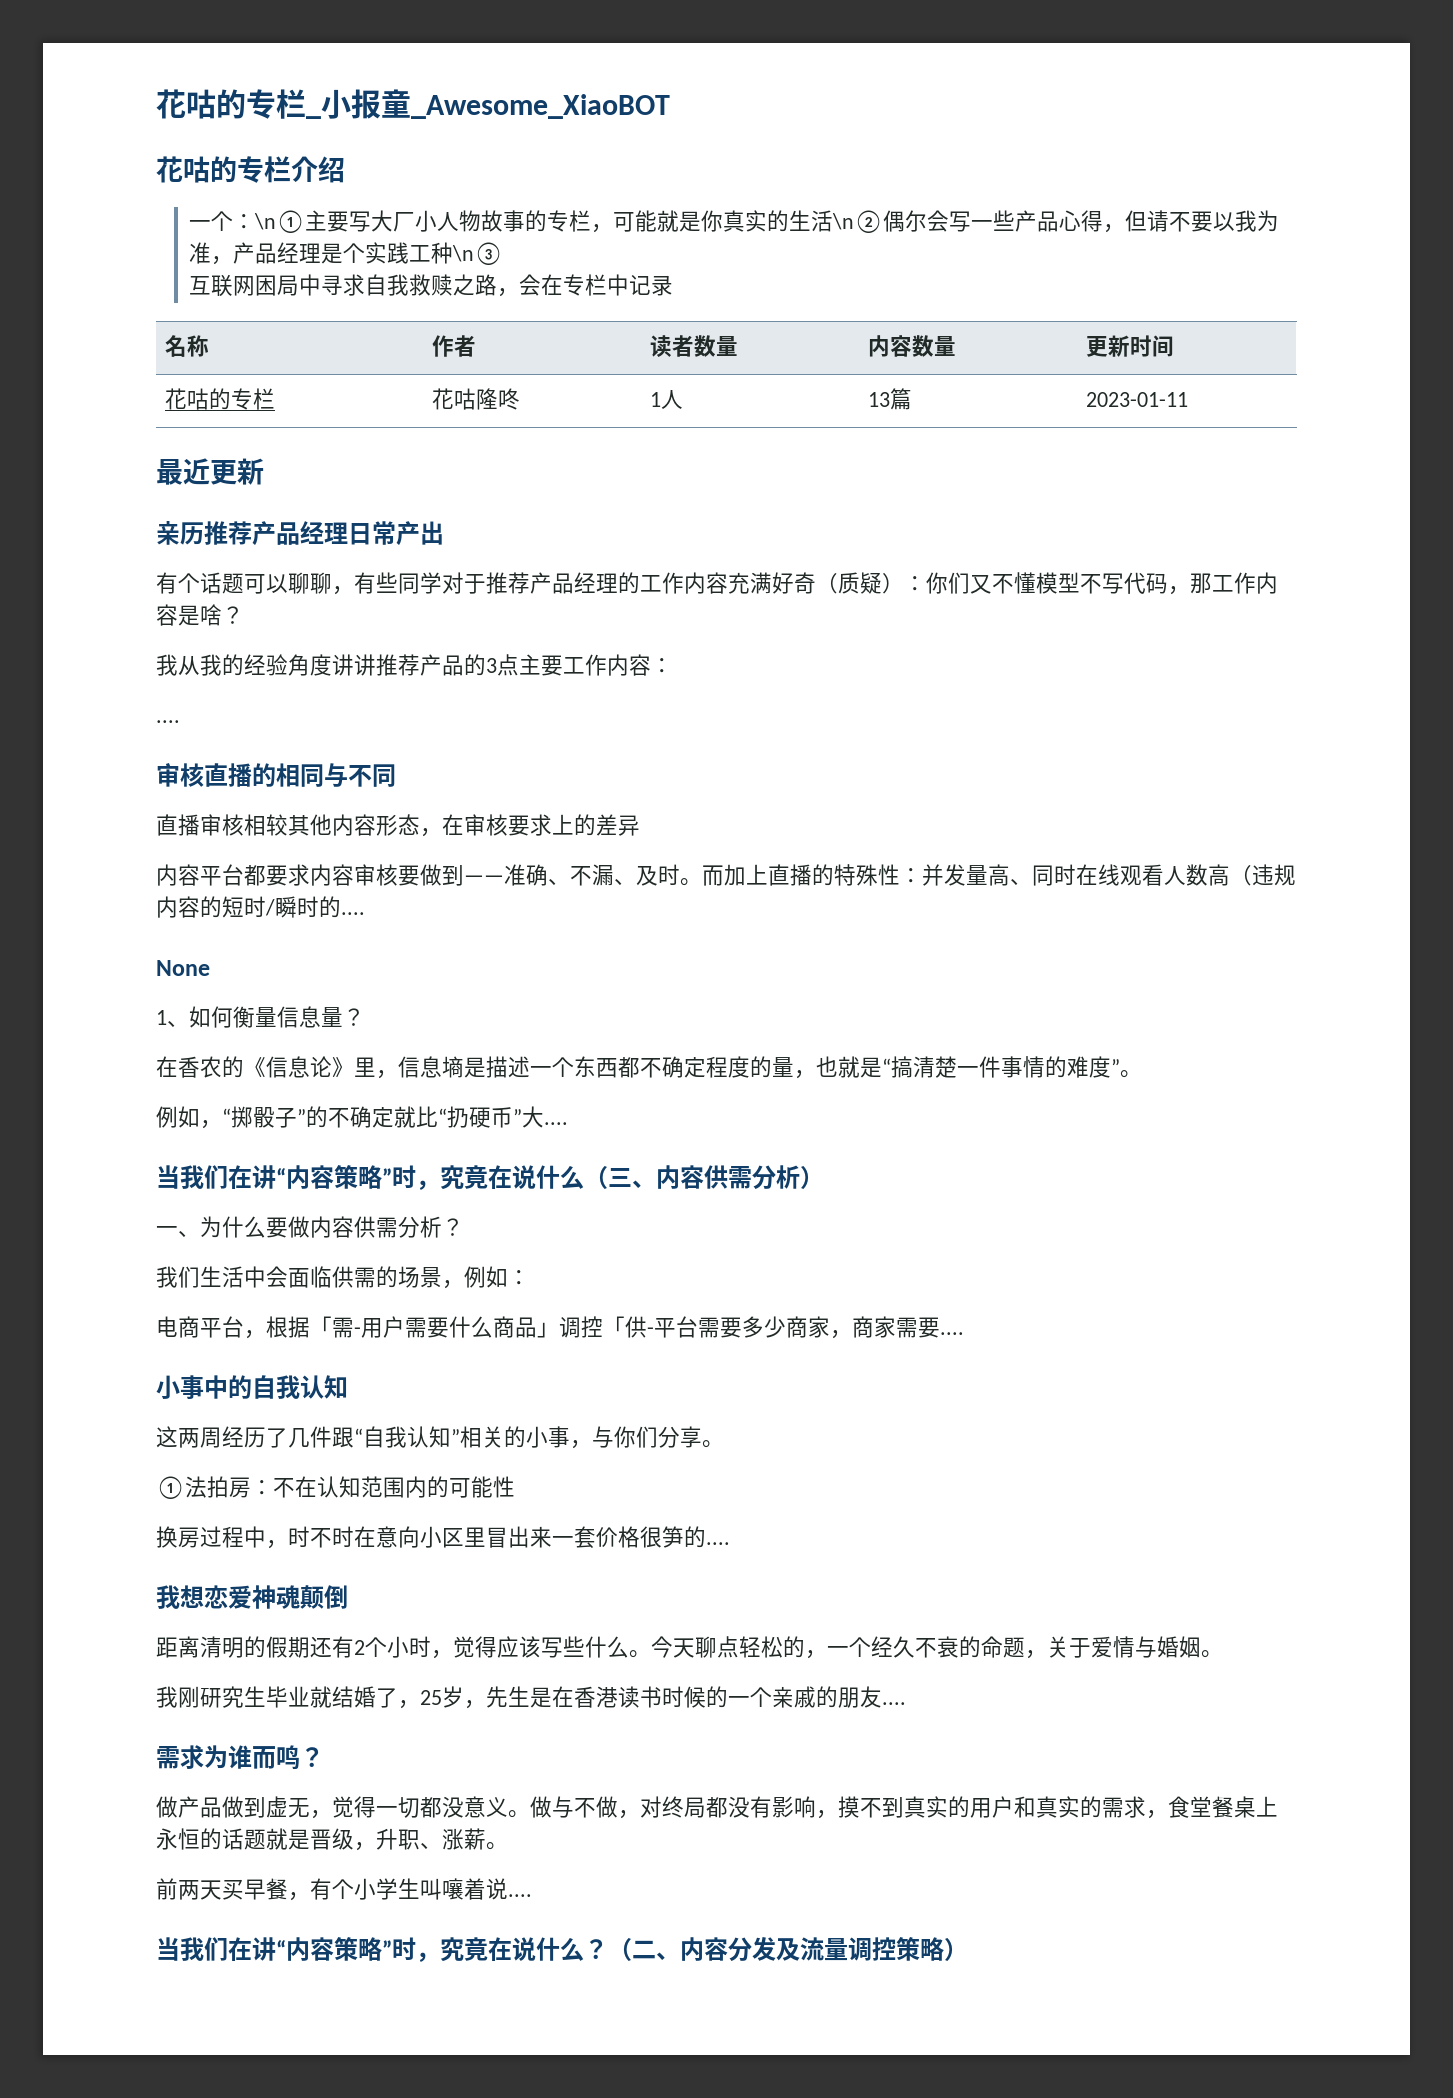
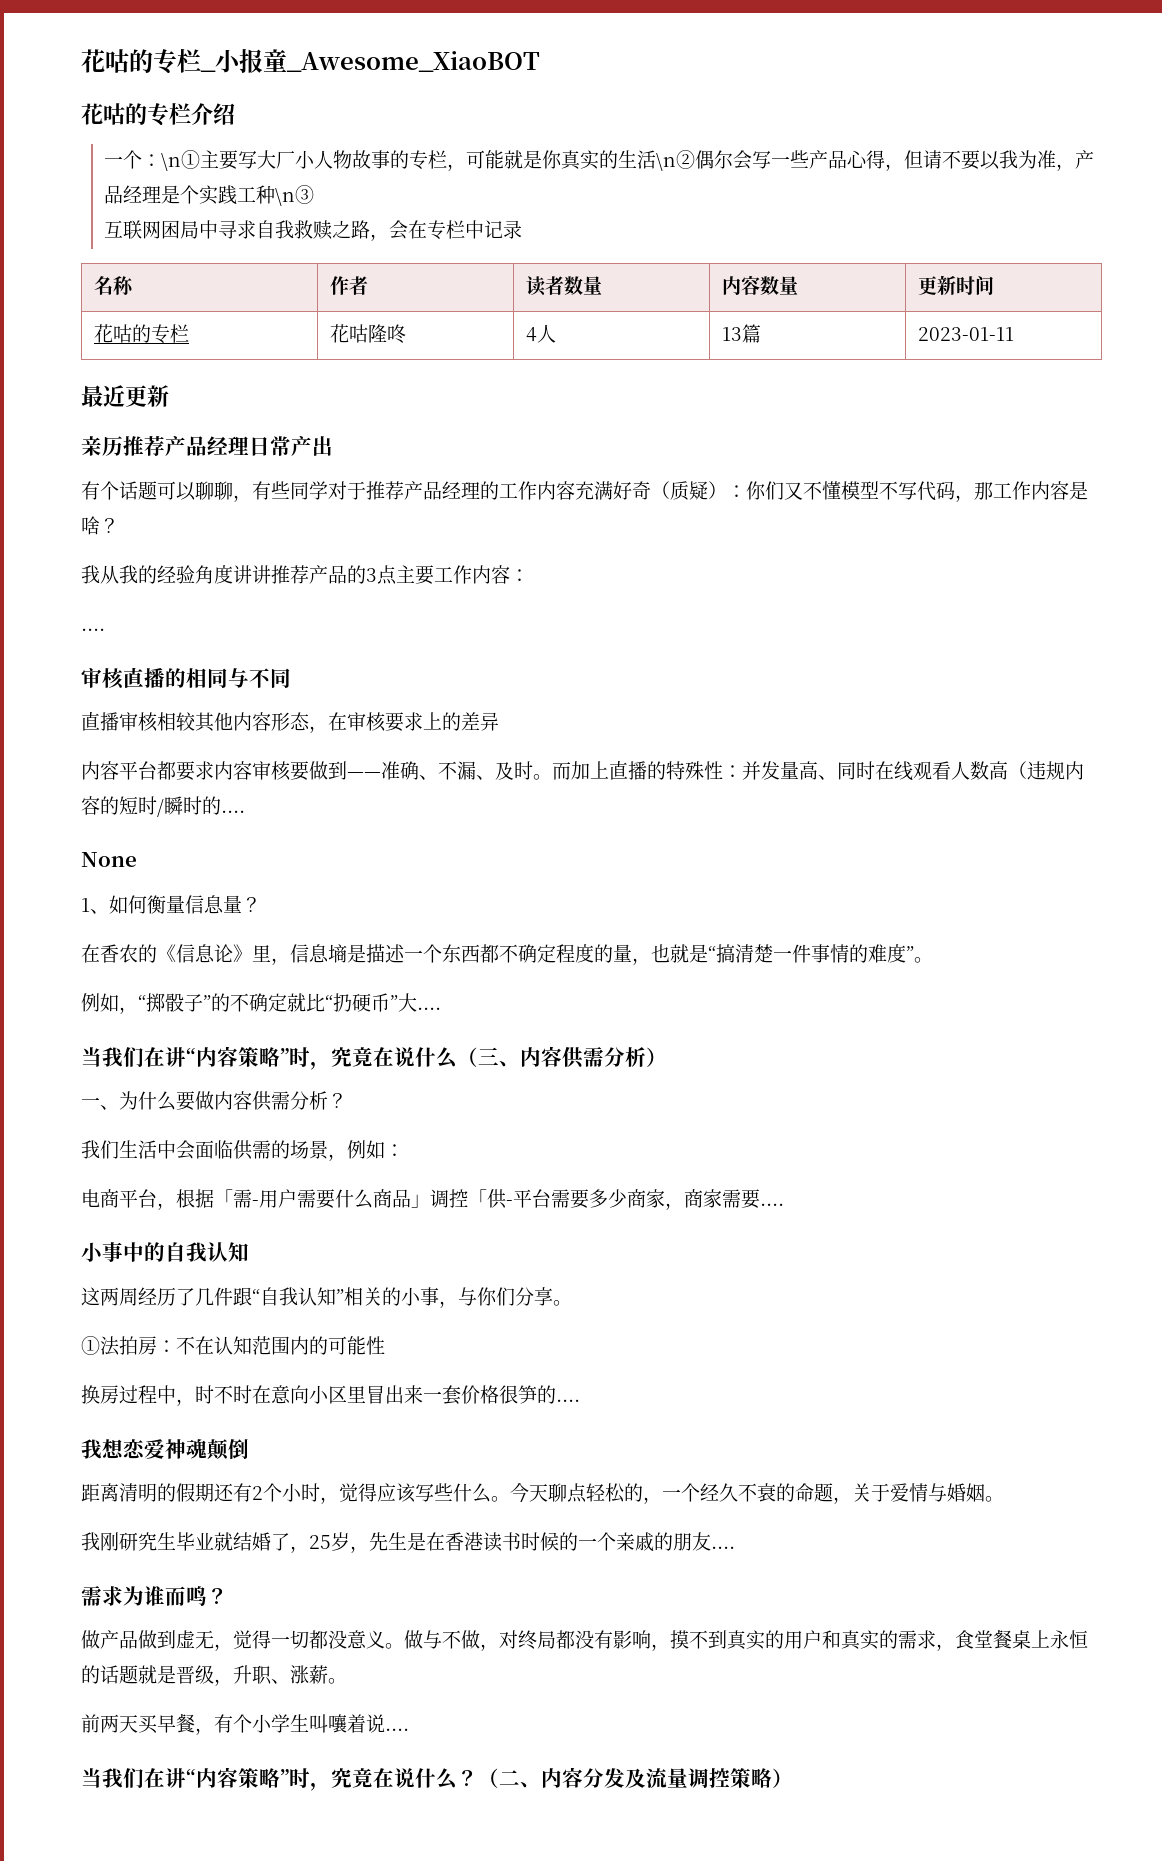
- 花咕的专栏 | 花咕隆咚 | 1人 | 13篇 | 2023-01-11
+ 花咕的专栏 | 花咕隆咚 | 4人 | 13篇 | 2023-01-11

